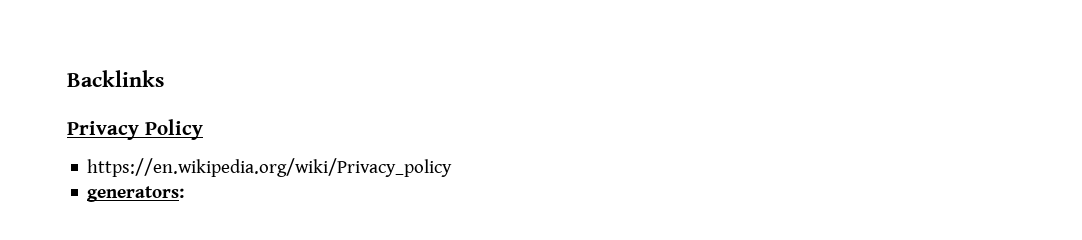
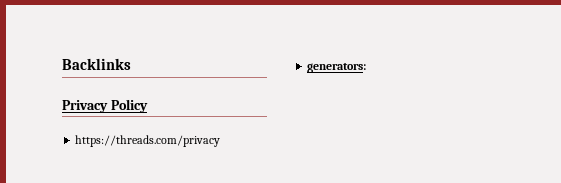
- https://en.wikipedia.org/wiki/Privacy_policy
+ https://threads.com/privacy

